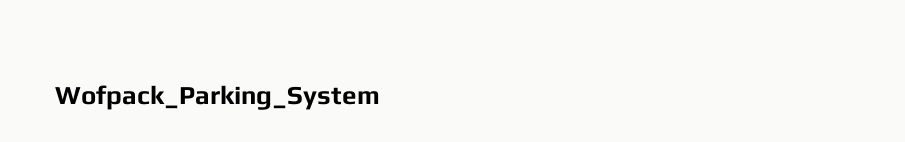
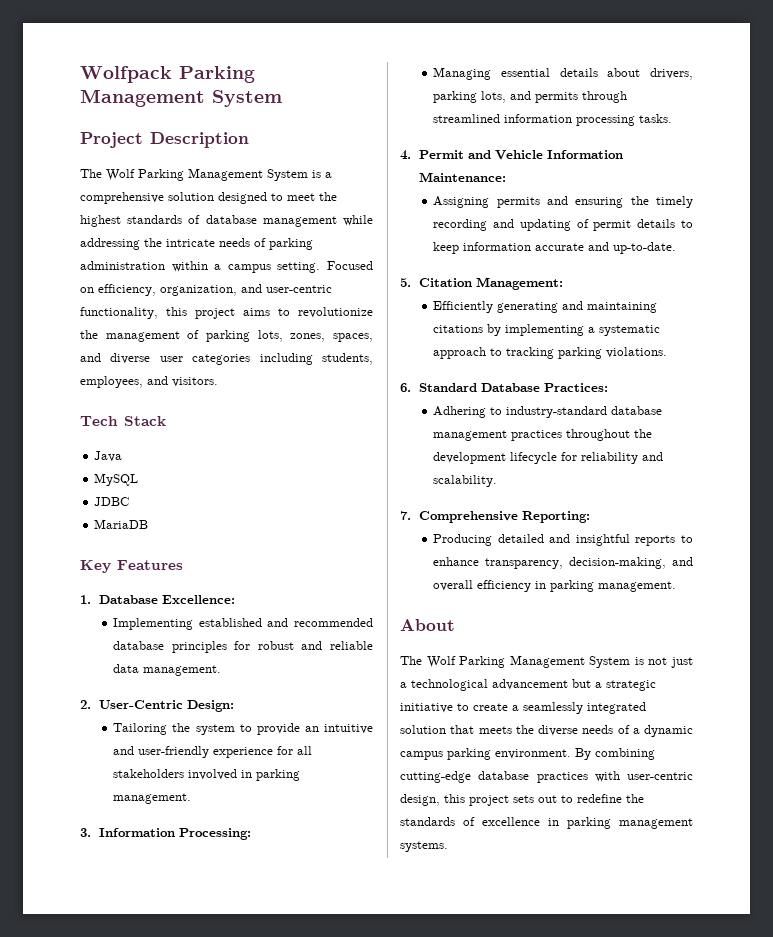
- Wofpack_Parking_System
+ Wolfpack Parking Management System
+ Project Description
+ The Wolf Parking Management System is a comprehensive solution designed to meet the highest standards of database management while addressing the intricate needs of parking administration within a campus setting. Focused on efficiency, organization, and user-centric functionality, this project aims to revolutionize the management of parking lots, zones, spaces, and diverse user categories including students, employees, and visitors.
+ Tech Stack
+ Java
+ MySQL
+ JDBC
+ MariaDB
+ Key Features
+ 1. Database Excellence:
+ Implementing established and recommended database principles for robust and reliable data management.
+ 2. User-Centric Design:
+ Tailoring the system to provide an intuitive and user-friendly experience for all stakeholders involved in parking management.
+ 3. Information Processing:
+ Managing essential details about drivers, parking lots, and permits through streamlined information processing tasks.
+ 4. Permit and Vehicle Information Maintenance:
+ Assigning permits and ensuring the timely recording and updating of permit details to keep information accurate and up-to-date.
+ 5. Citation Management:
+ Efficiently generating and maintaining citations by implementing a systematic approach to tracking parking violations.
+ 6. Standard Database Practices:
+ Adhering to industry-standard database management practices throughout the development lifecycle for reliability and scalability.
+ 7. Comprehensive Reporting:
+ Producing detailed and insightful reports to enhance transparency, decision-making, and overall efficiency in parking management.
+ About
+ The Wolf Parking Management System is not just a technological advancement but a strategic initiative to create a seamlessly integrated solution that meets the diverse needs of a dynamic campus parking environment. By combining cutting-edge database practices with user-centric design, this project sets out to redefine the standards of excellence in parking management systems.

